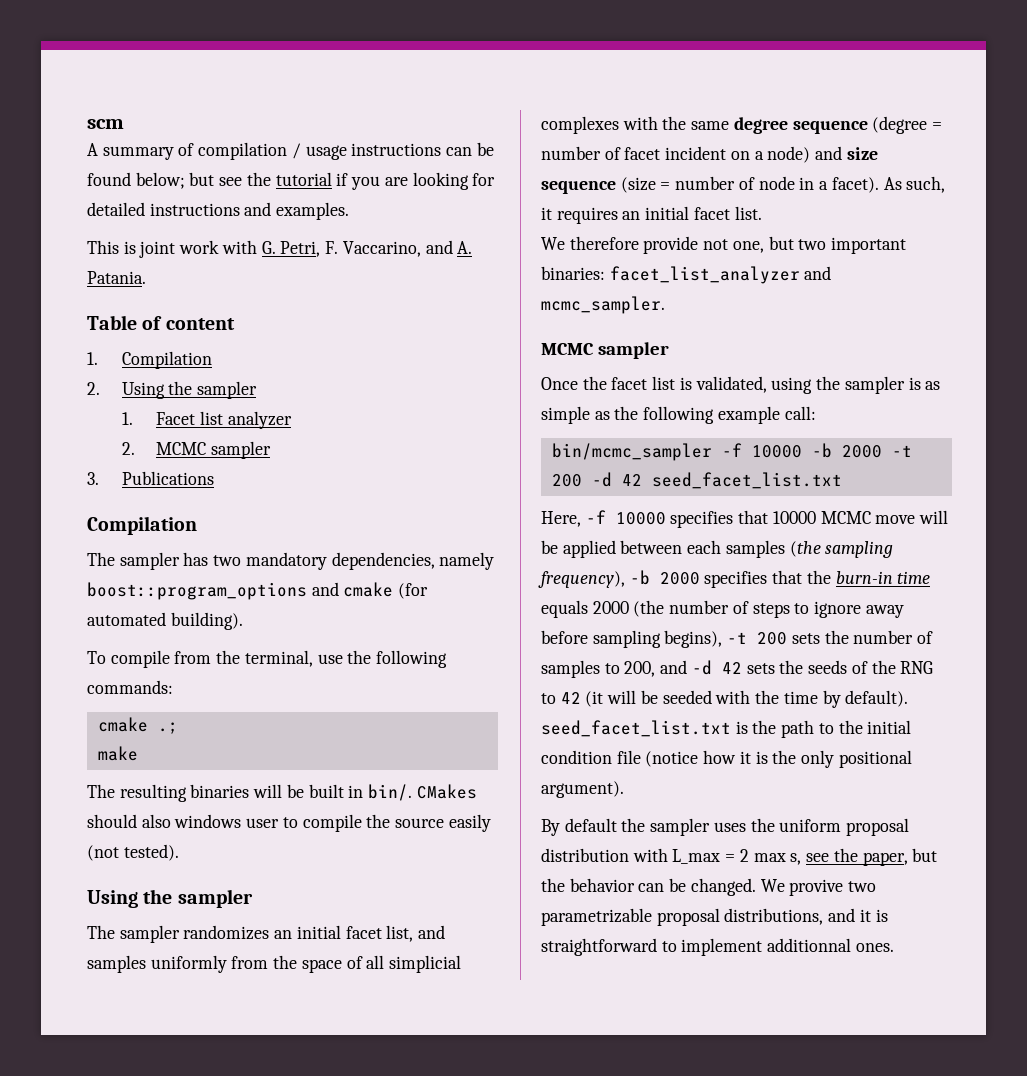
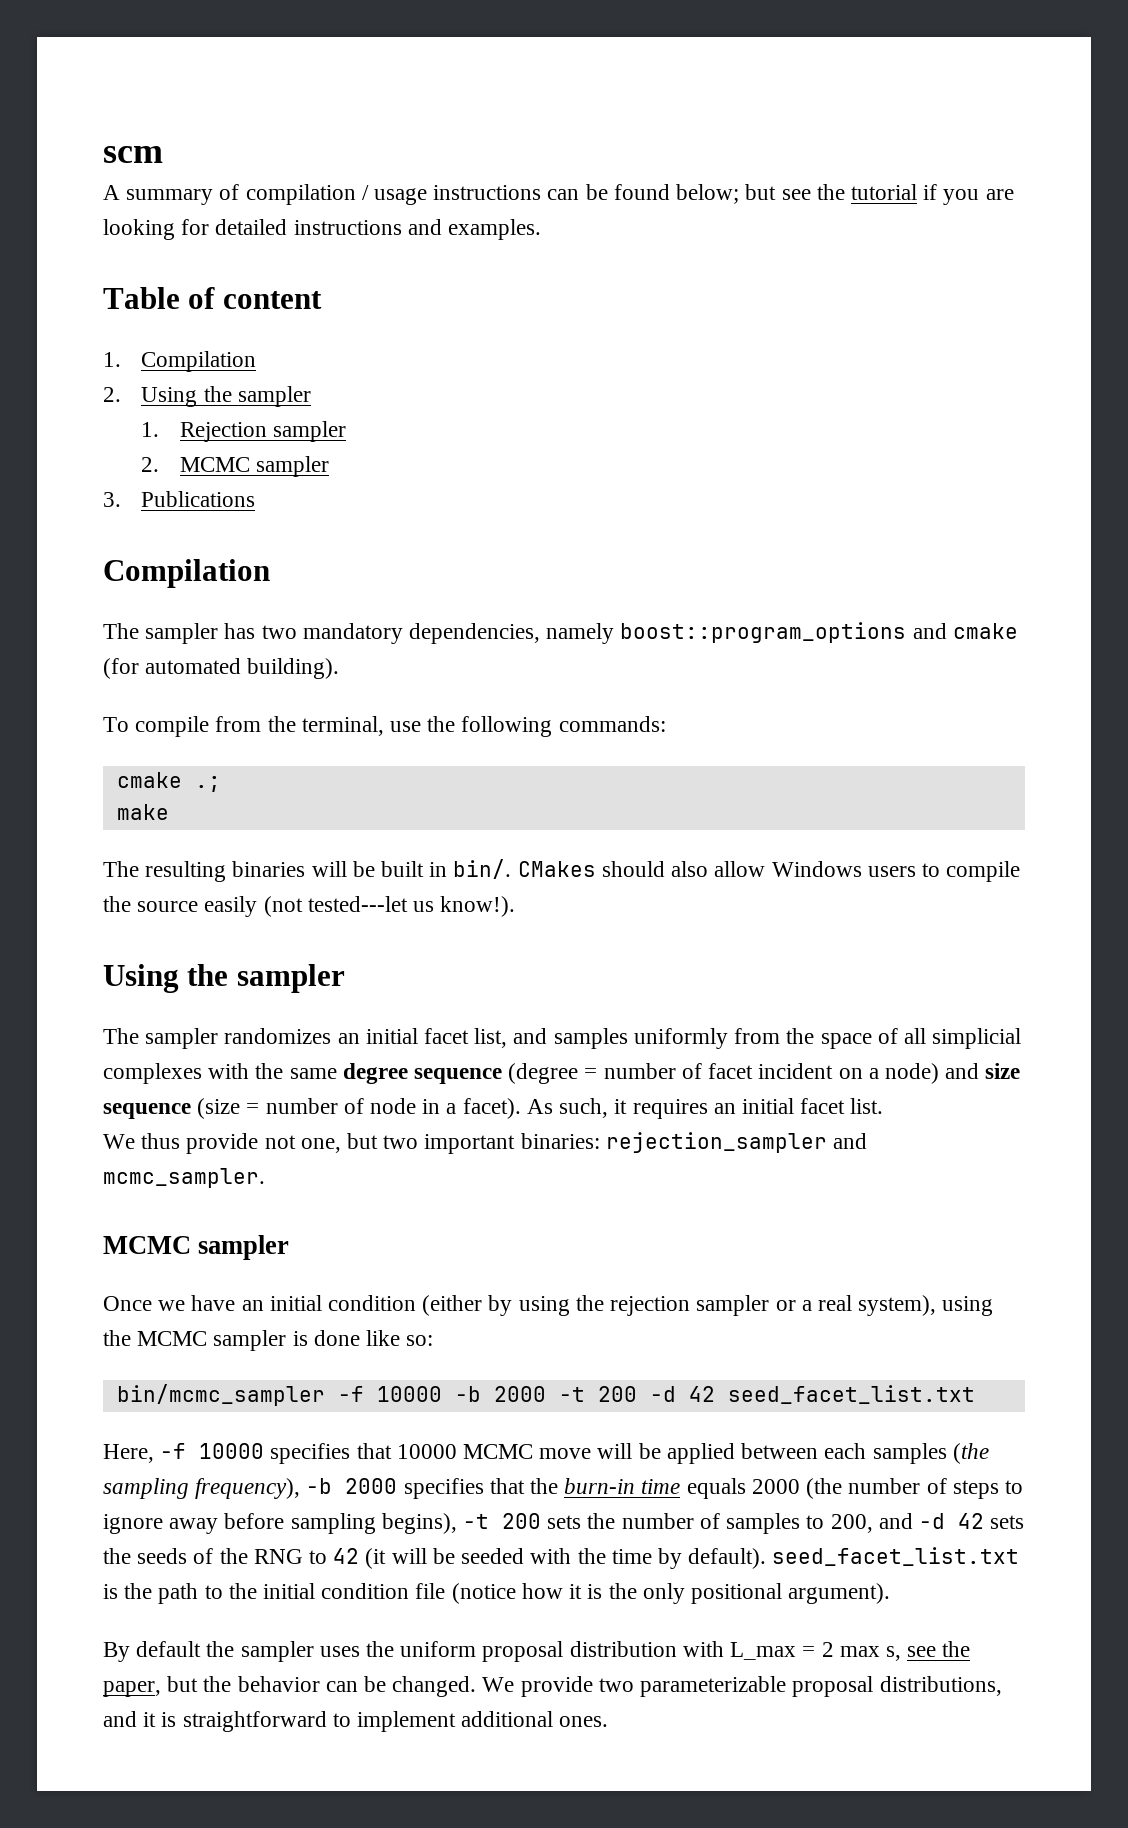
- This is joint work with G. Petri, F. Vaccarino, and A. Patania.
- 1. Facet list analyzer
+ 1. Rejection sampler
- CMakes should also windows user to compile the source easily (not tested).
+ CMakes should also allow Windows users to compile the source easily (not tested---let us know!).
- We therefore provide not one, but two important binaries: facet_list_analyzer and mcmc_sampler.
+ We thus provide not one, but two important binaries: rejection_sampler and mcmc_sampler.
- Once the facet list is validated, using the sampler is as simple as the following example call:
+ Once we have an initial condition (either by using the rejection sampler or a real system), using the MCMC sampler is done like so:
- We provive two parametrizable proposal distributions, and it is straightforward to implement additionnal ones.
+ We provide two parameterizable proposal distributions, and it is straightforward to implement additional ones.

